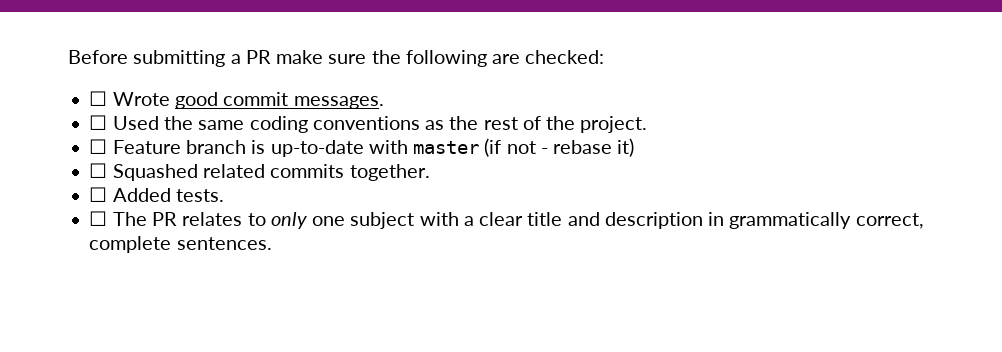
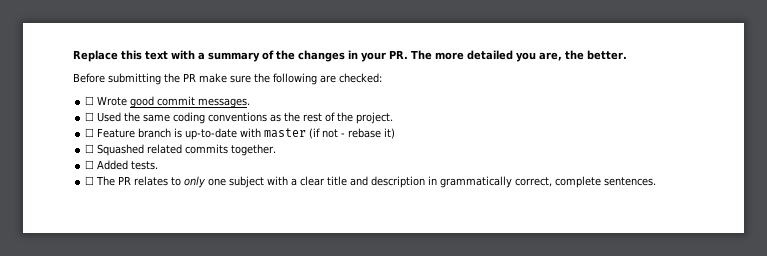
+ Replace this text with a summary of the changes in your PR. The more detailed you are, the better.
- Before submitting a PR make sure the following are checked:
+ Before submitting the PR make sure the following are checked:

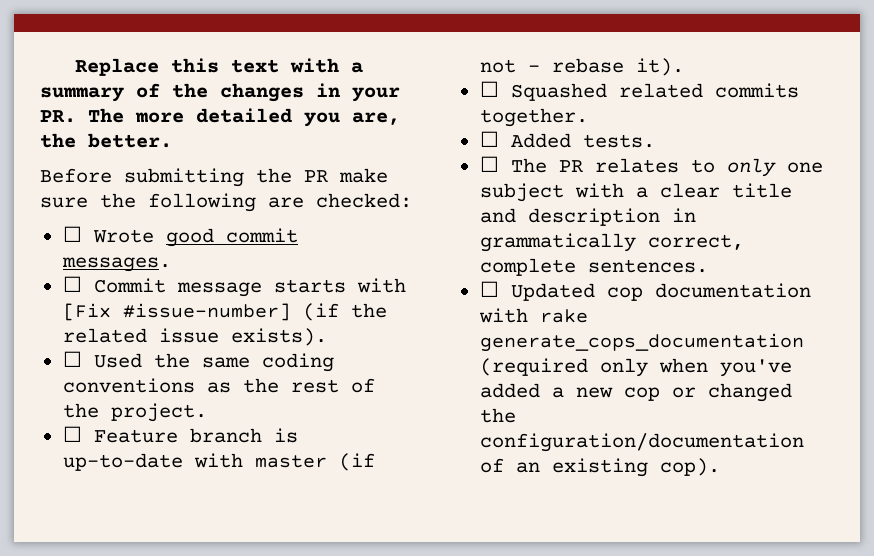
+ ☐ Commit message starts with [Fix #issue-number] (if the related issue exists).
- ☐ Feature branch is up-to-date with master (if not - rebase it)
+ ☐ Feature branch is up-to-date with master (if not - rebase it).
+ ☐ Updated cop documentation with rake generate_cops_documentation (required only when you've added a new cop or changed the configuration/documentation of an existing cop).

